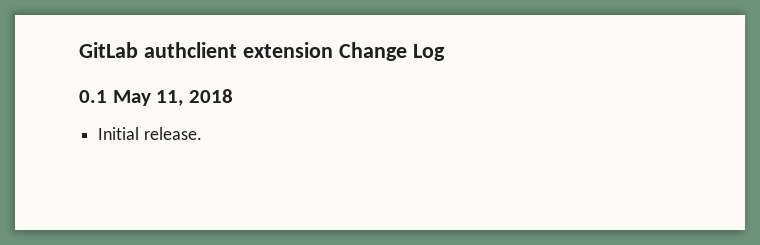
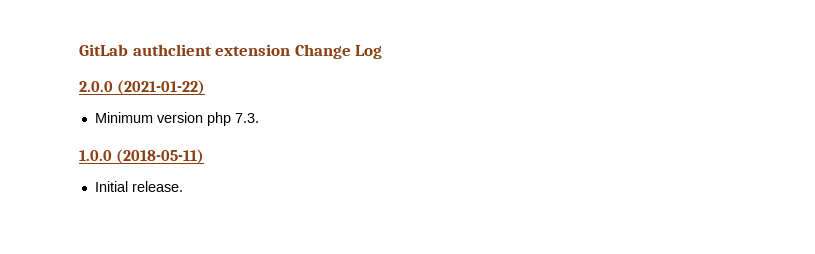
- 0.1 May 11, 2018
+ 2.0.0 (2021-01-22)
+ Minimum version php 7.3.
+ 1.0.0 (2018-05-11)

